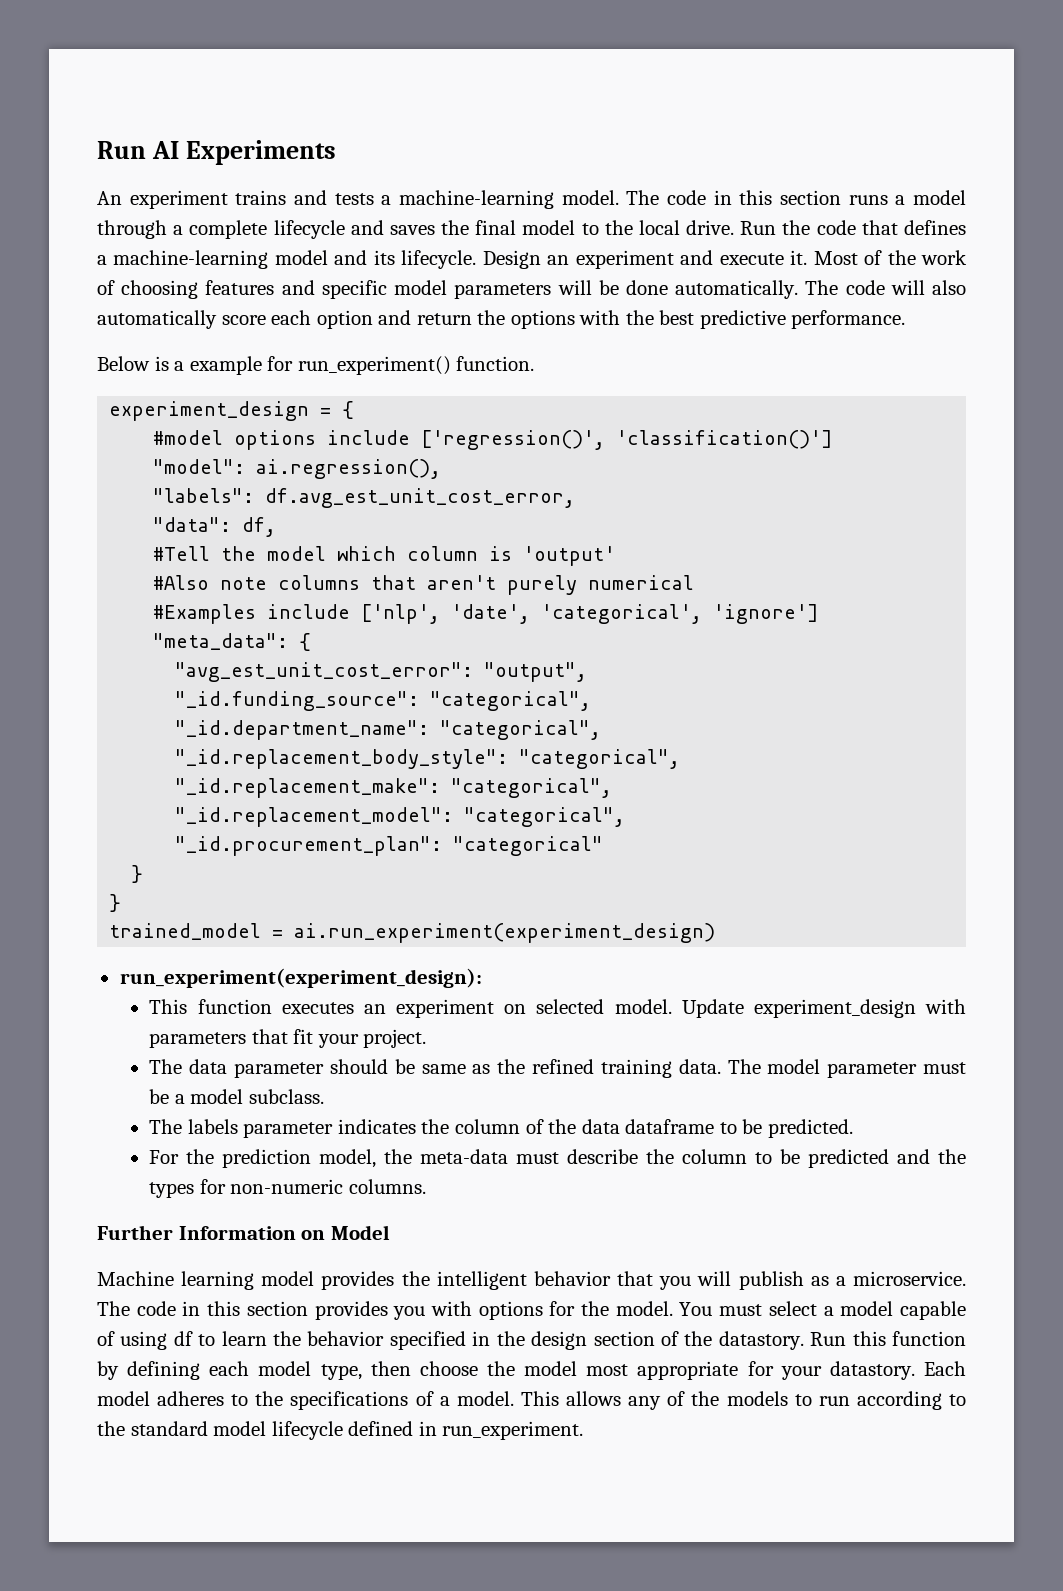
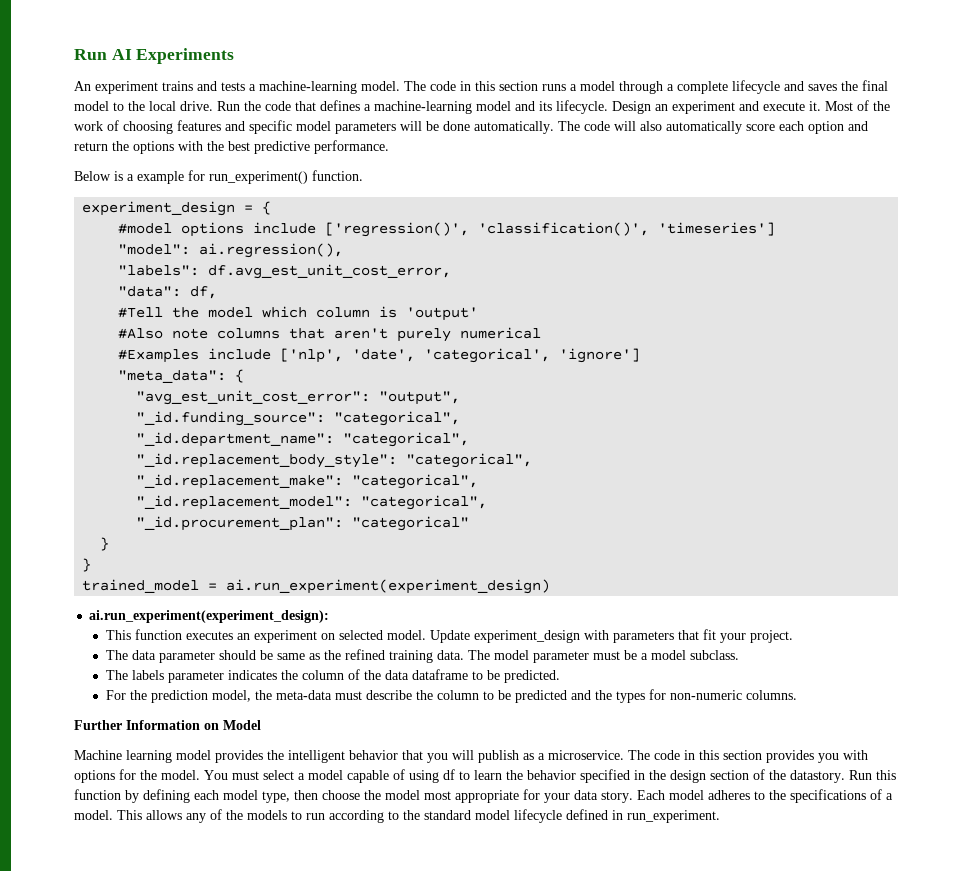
- #model options include ['regression()', 'classification()']
+ #model options include ['regression()', 'classification()', 'timeseries']
- run_experiment(experiment_design):
+ ai.run_experiment(experiment_design):
- Run this function by defining each model type, then choose the model most appropriate for your datastory.
+ Run this function by defining each model type, then choose the model most appropriate for your data story.

